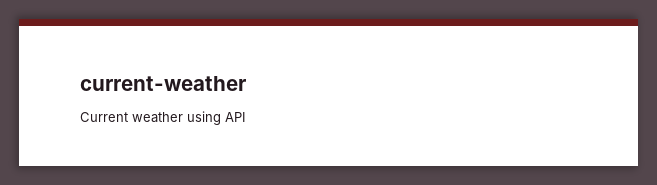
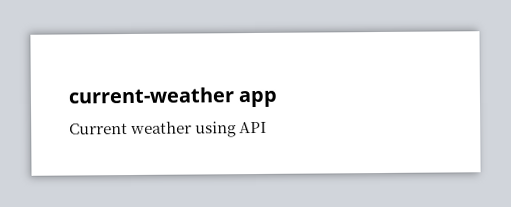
- current-weather
+ current-weather app

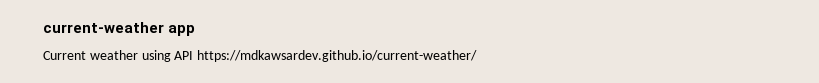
- Current weather using API
+ Current weather using API https://mdkawsardev.github.io/current-weather/

